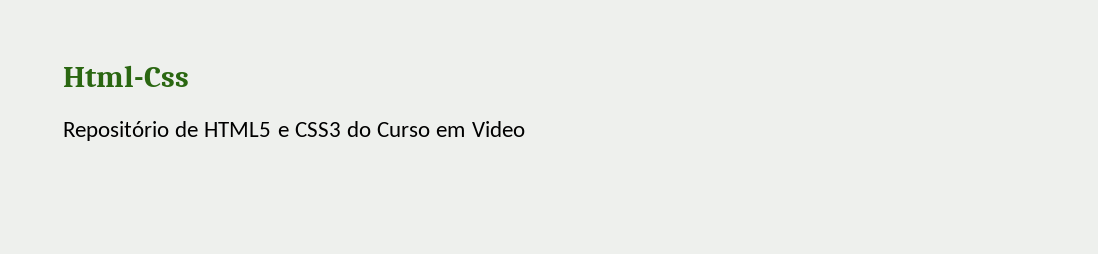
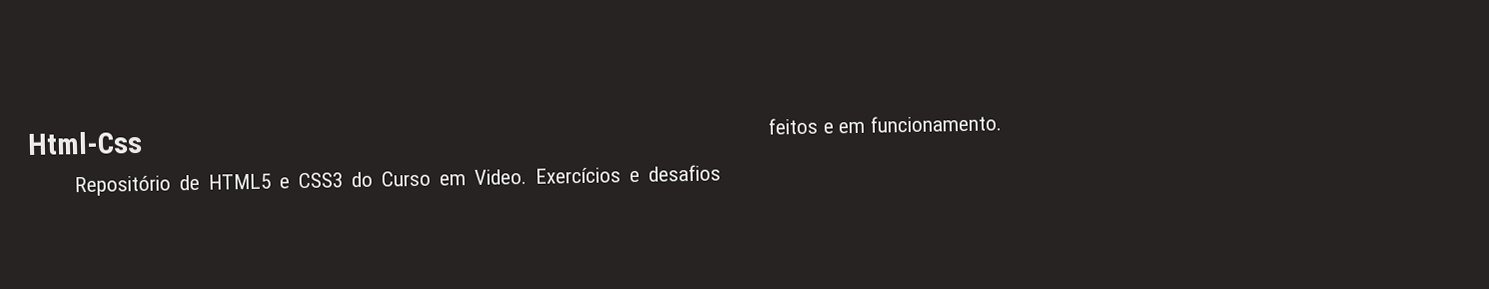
- Repositório de HTML5 e CSS3 do Curso em Video
+ Repositório de HTML5 e CSS3 do Curso em Video. Exercícios e desafios feitos e em funcionamento.

